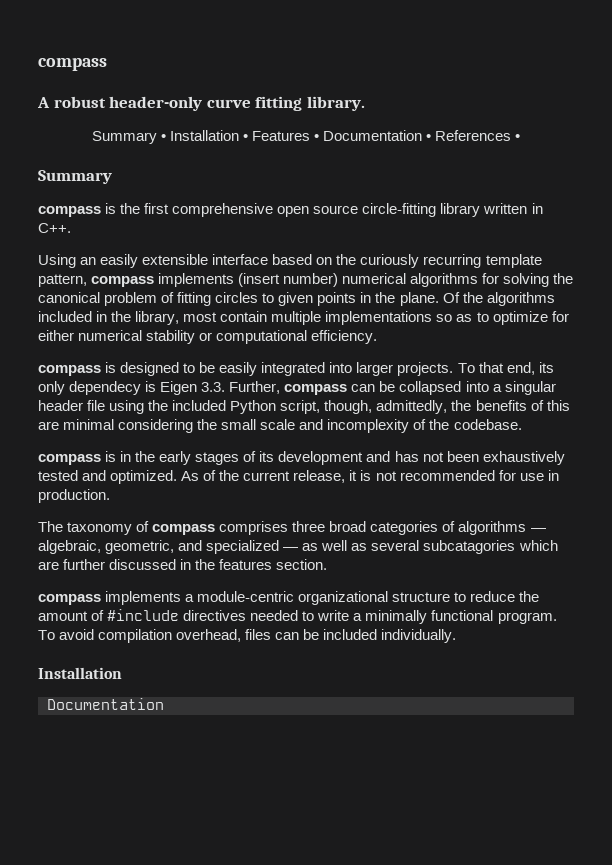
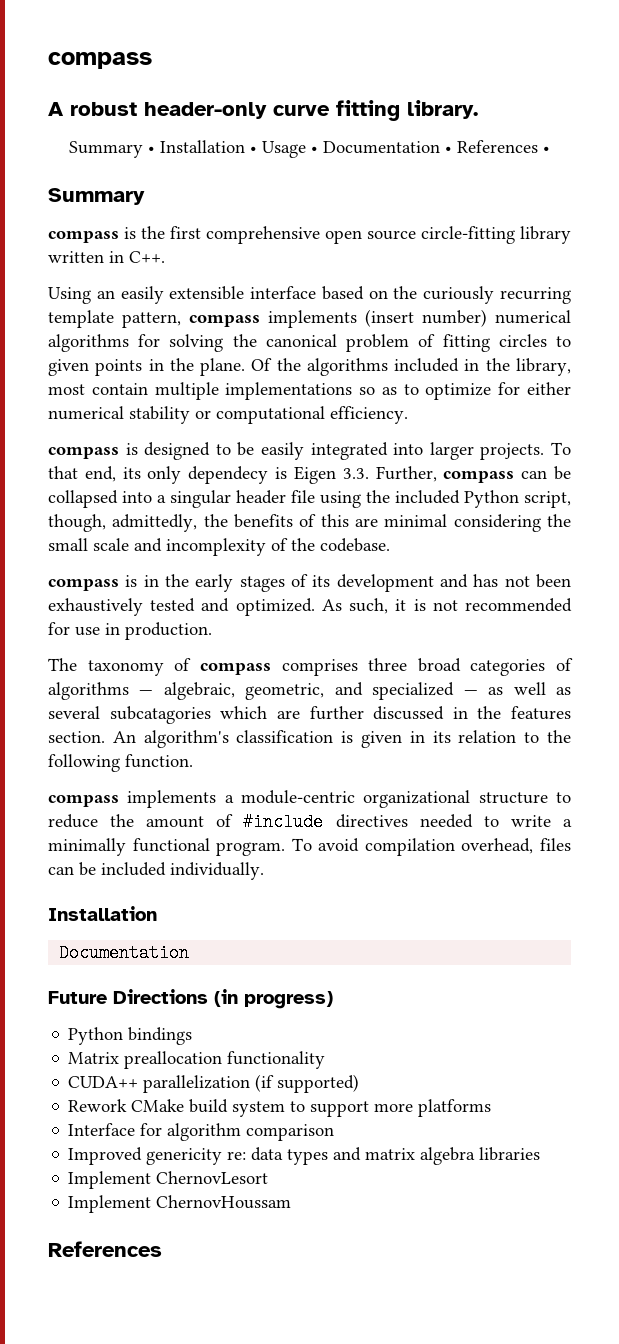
- Summary • Installation • Features • Documentation • References •
+ Summary • Installation • Usage • Documentation • References •
- As of the current release, it is not recommended for use in production.
+ As such, it is not recommended for use in production.
+ An algorithm's classification is given in its relation to the following function.
+ Future Directions (in progress)
+ Python bindings
+ Matrix preallocation functionality
+ CUDA++ parallelization (if supported)
+ Rework CMake build system to support more platforms
+ Interface for algorithm comparison
+ Improved genericity re: data types and matrix algebra libraries
+ Implement ChernovLesort
+ Implement ChernovHoussam
+ References

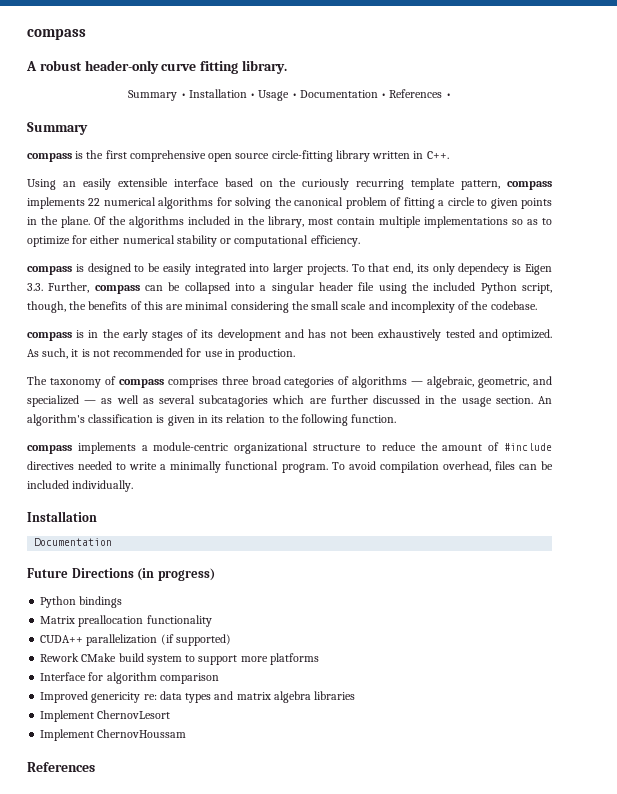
- Using an easily extensible interface based on the curiously recurring template pattern, compass implements (insert number) numerical algorithms for solving the canonical problem of fitting circles to given points in the plane.
+ Using an easily extensible interface based on the curiously recurring template pattern, compass implements 22 numerical algorithms for solving the canonical problem of fitting a circle to given points in the plane.
- To that end, its only dependecy is Eigen 3.3. Further, compass can be collapsed into a singular header file using the included Python script, though, admittedly, the benefits of this are minimal considering the small scale and incomplexity of the codebase.
+ To that end, its only dependecy is Eigen 3.3. Further, compass can be collapsed into a singular header file using the included Python script, though, the benefits of this are minimal considering the small scale and incomplexity of the codebase.
- The taxonomy of compass comprises three broad categories of algorithms — algebraic, geometric, and specialized — as well as several subcatagories which are further discussed in the features section.
+ The taxonomy of compass comprises three broad categories of algorithms — algebraic, geometric, and specialized — as well as several subcatagories which are further discussed in the usage section.

